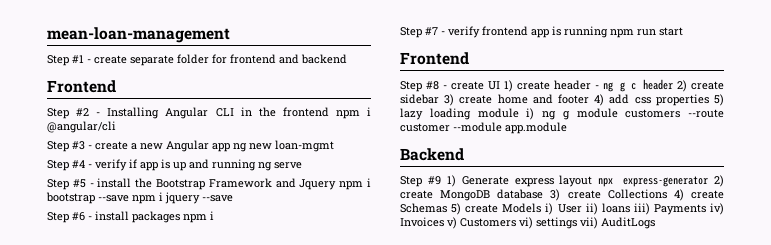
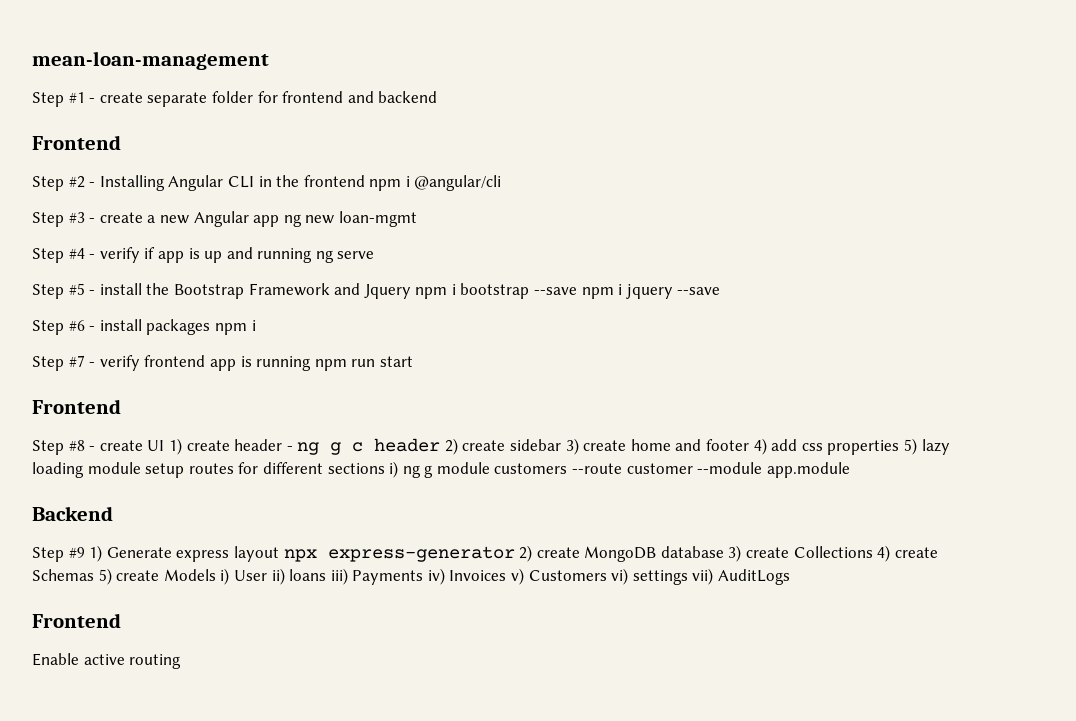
- Step #8 - create UI 1) create header - ng g c header 2) create sidebar 3) create home and footer 4) add css properties 5) lazy loading module i) ng g module customers --route customer --module app.module
+ Step #8 - create UI 1) create header - ng g c header 2) create sidebar 3) create home and footer 4) add css properties 5) lazy loading module setup routes for different sections i) ng g module customers --route customer --module app.module
  Step #9 1) Generate express layout npx express-generator 2) create MongoDB database 3) create Collections 4) create Schemas 5) create Models i) User ii) loans iii) Payments iv) Invoices v) Customers vi) settings vii) AuditLogs
+ Frontend
+ Enable active routing

